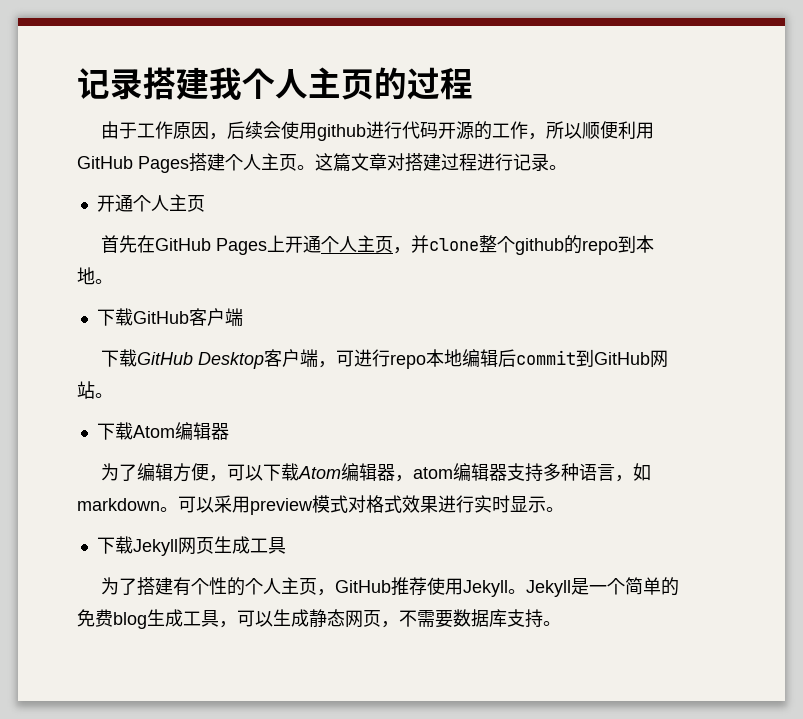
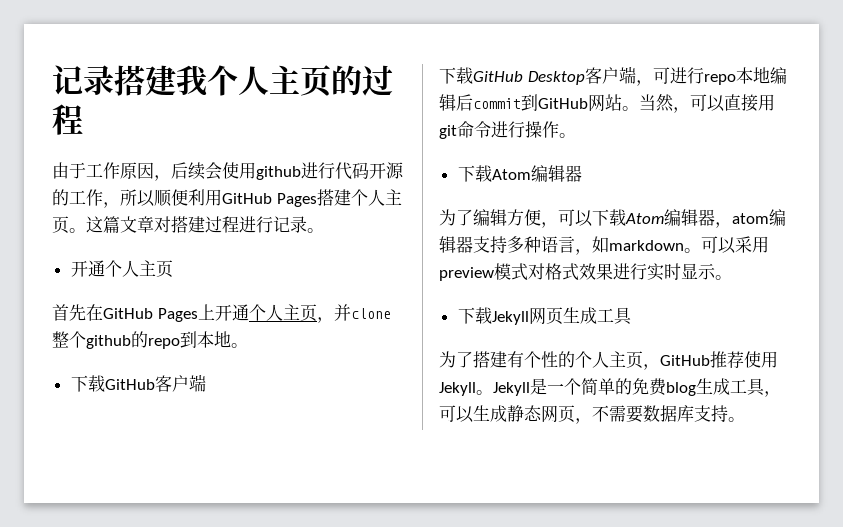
+ 当然，可以直接用git命令进行操作。

